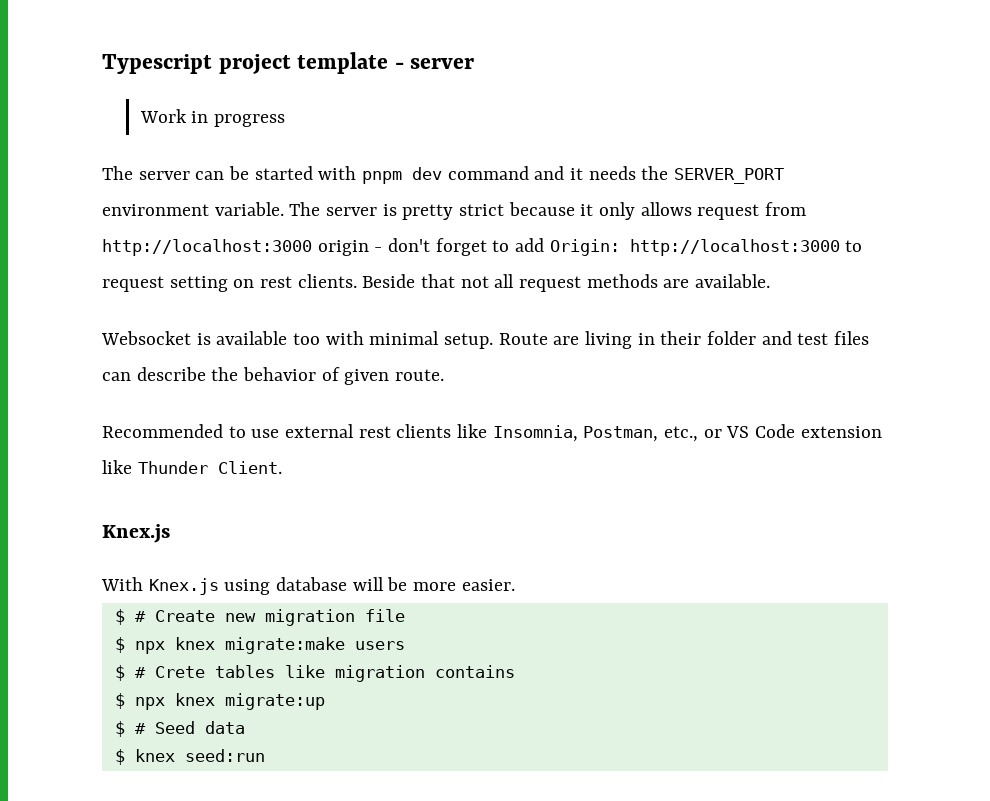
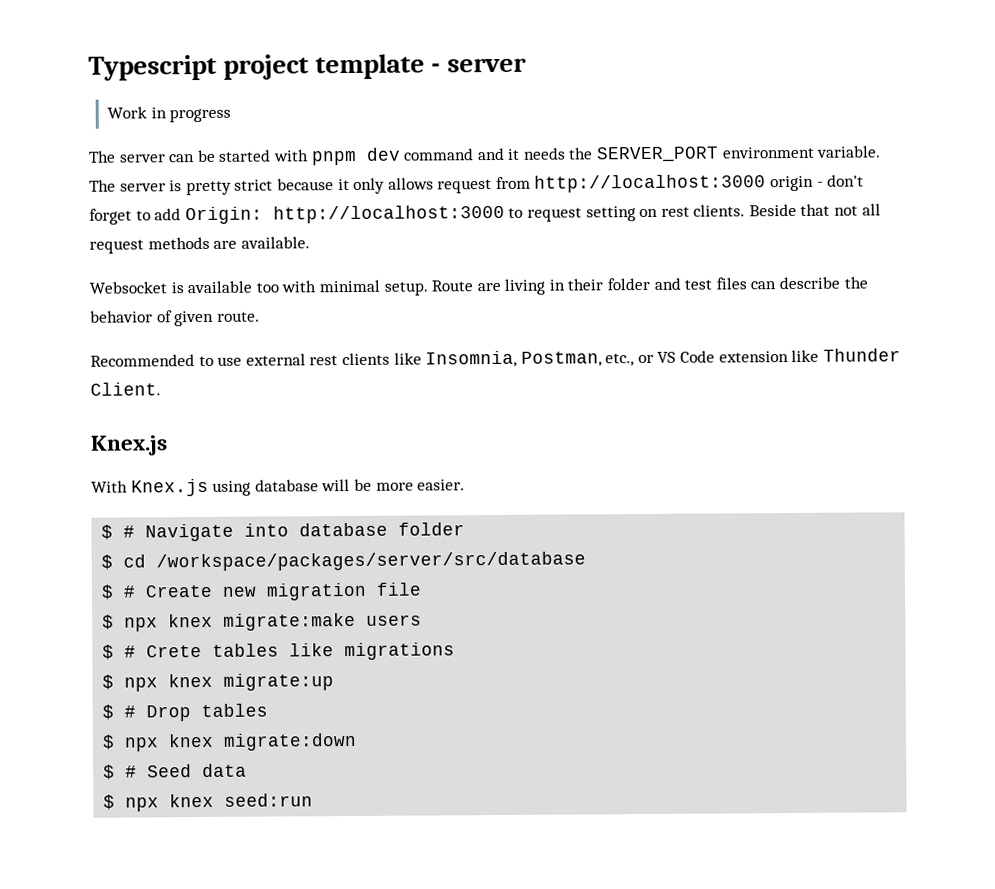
+ $ # Navigate into database folder
+ $ cd /workspace/packages/server/src/database
- $ # Crete tables like migration contains
+ $ # Crete tables like migrations
+ $ # Drop tables
+ $ npx knex migrate:down
- $ knex seed:run
+ $ npx knex seed:run

